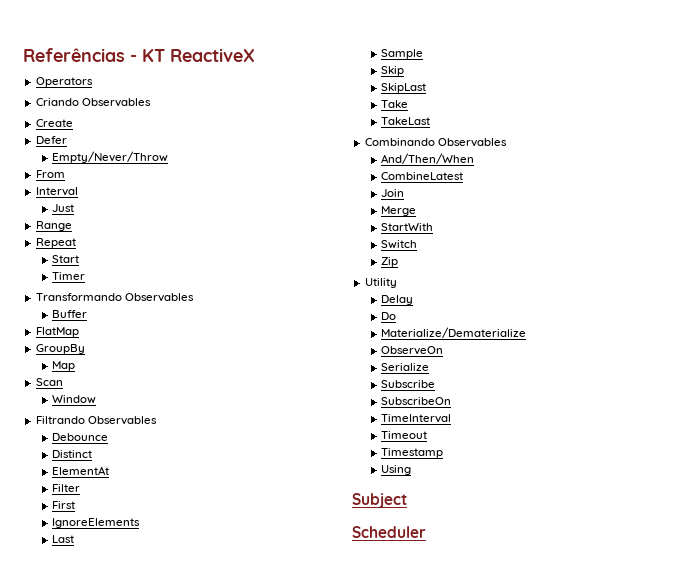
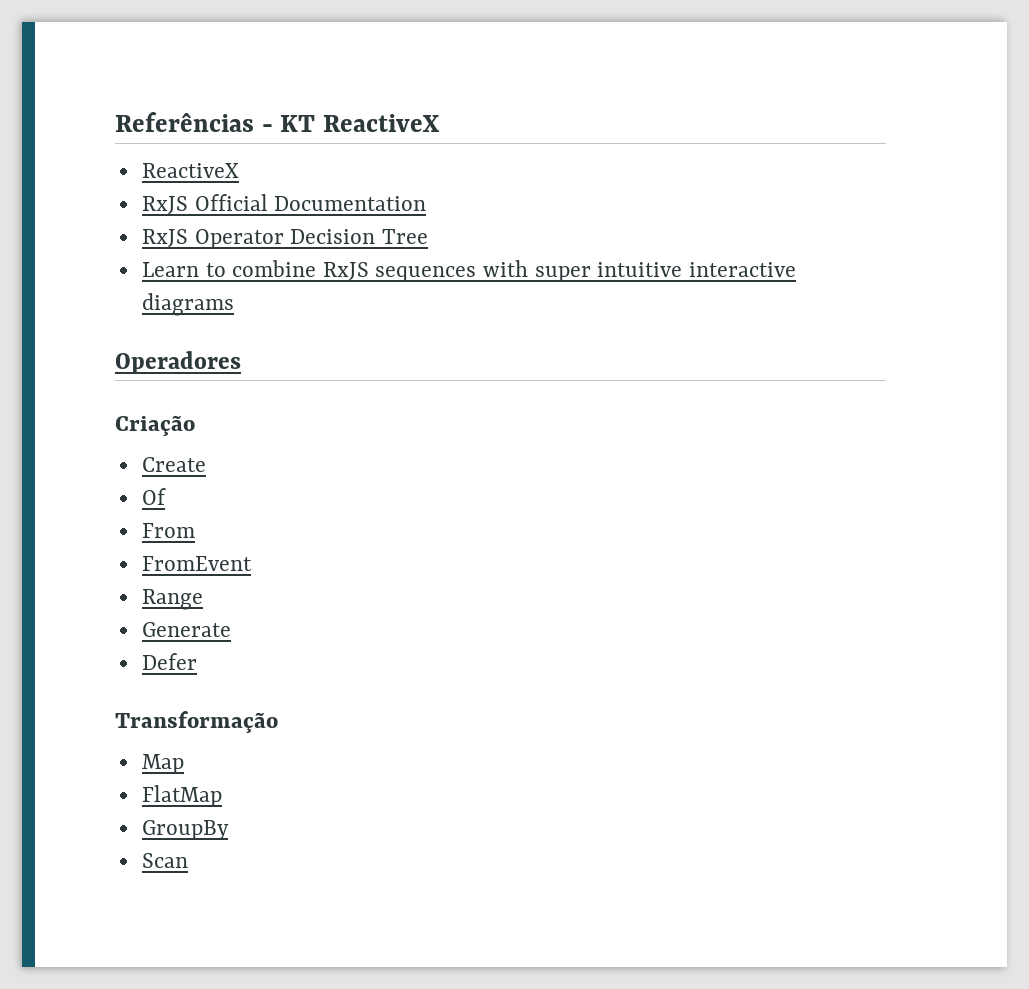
  Referências - KT ReactiveX
- Operators
- Criando Observables
+ ReactiveX
+ RxJS Official Documentation
+ RxJS Operator Decision Tree
+ Learn to combine RxJS sequences with super intuitive interactive diagrams
+ Operadores
+ Criação
- Defer
- Empty/Never/Throw
+ Of
- Interval
- Just
+ FromEvent
- Repeat
- Start
- Timer
- Transformando Observables
- Buffer
+ Generate
+ Defer
+ Transformação
+ Map
- Map
- Window
- Filtrando Observables
- Debounce
- Distinct
- ElementAt
- Filter
- First
- IgnoreElements
- Last
- Sample
- Skip
- SkipLast
- Take
- TakeLast
- Combinando Observables
- And/Then/When
- CombineLatest
- Join
- Merge
- StartWith
- Switch
- Zip
- Utility
- Delay
- Do
- Materialize/Dematerialize
- ObserveOn
- Serialize
- Subscribe
- SubscribeOn
- TimeInterval
- Timeout
- Timestamp
- Using
- Subject
- Scheduler

